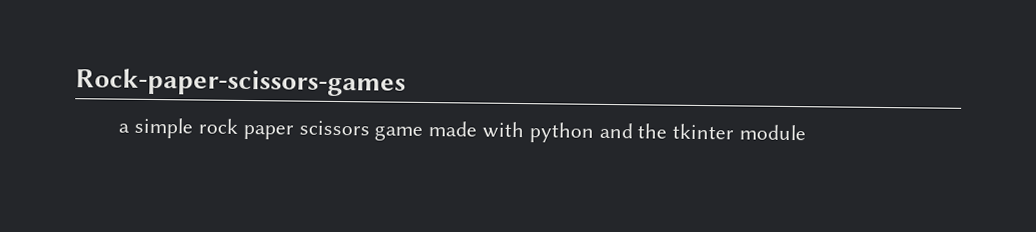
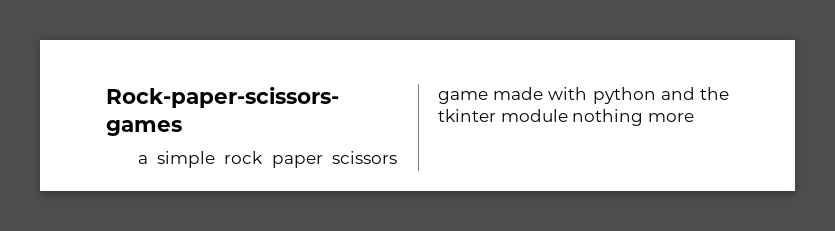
- a simple rock paper scissors game made with python and the tkinter module
+ a simple rock paper scissors game made with python and the tkinter module nothing more

